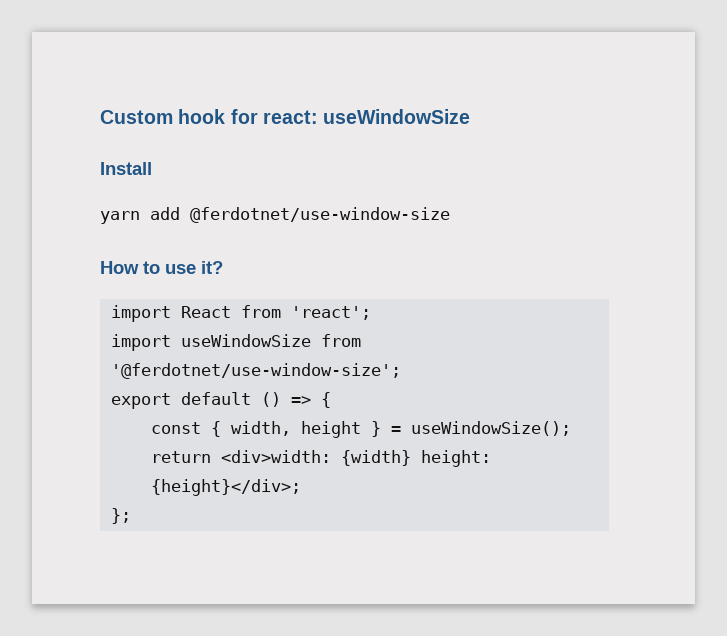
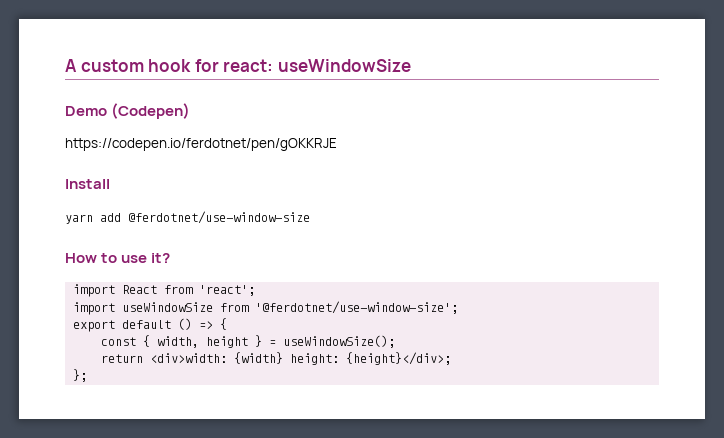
- Custom hook for react: useWindowSize
+ A custom hook for react: useWindowSize
+ Demo (Codepen)
+ https://codepen.io/ferdotnet/pen/gOKKRJE

